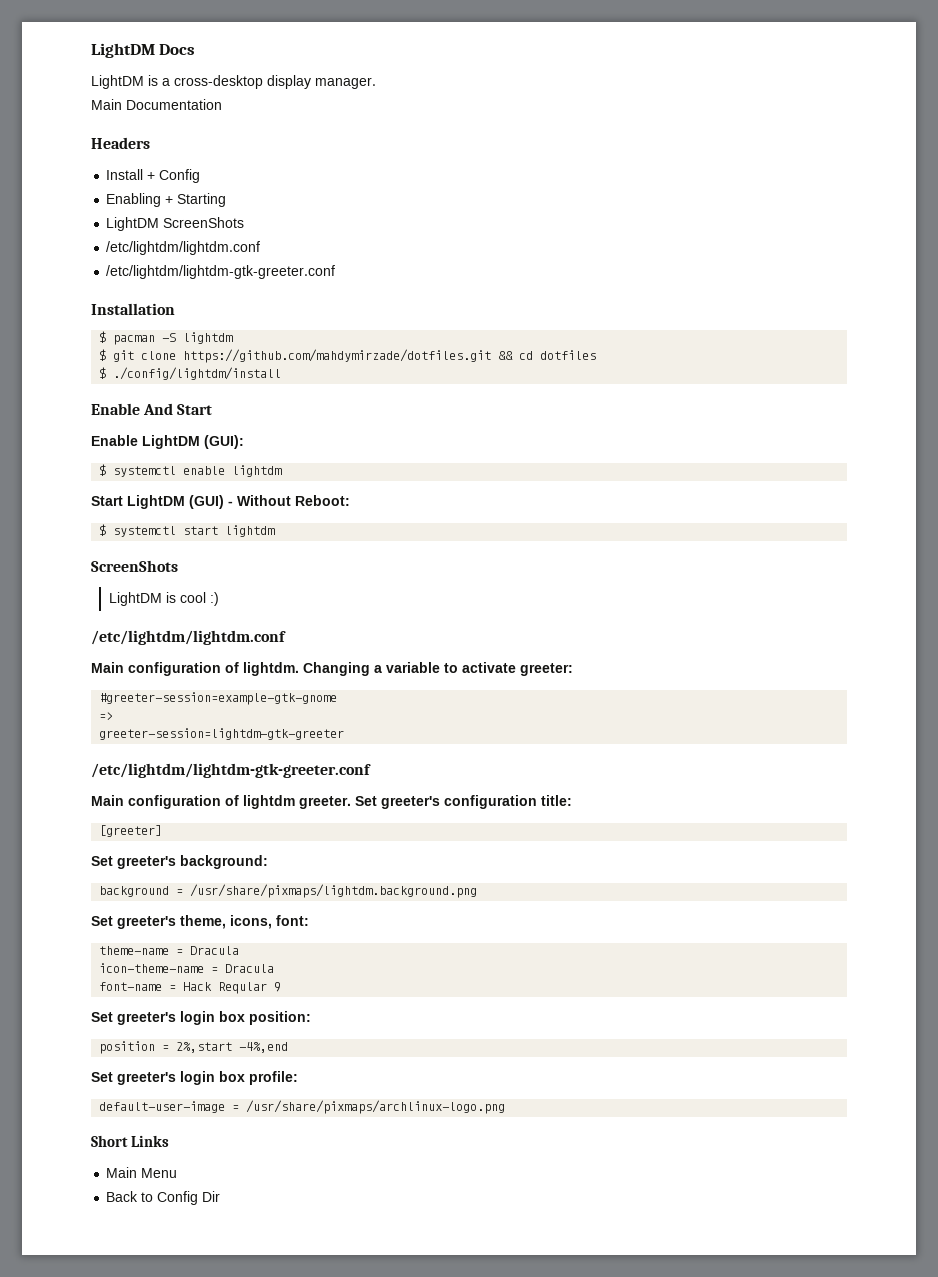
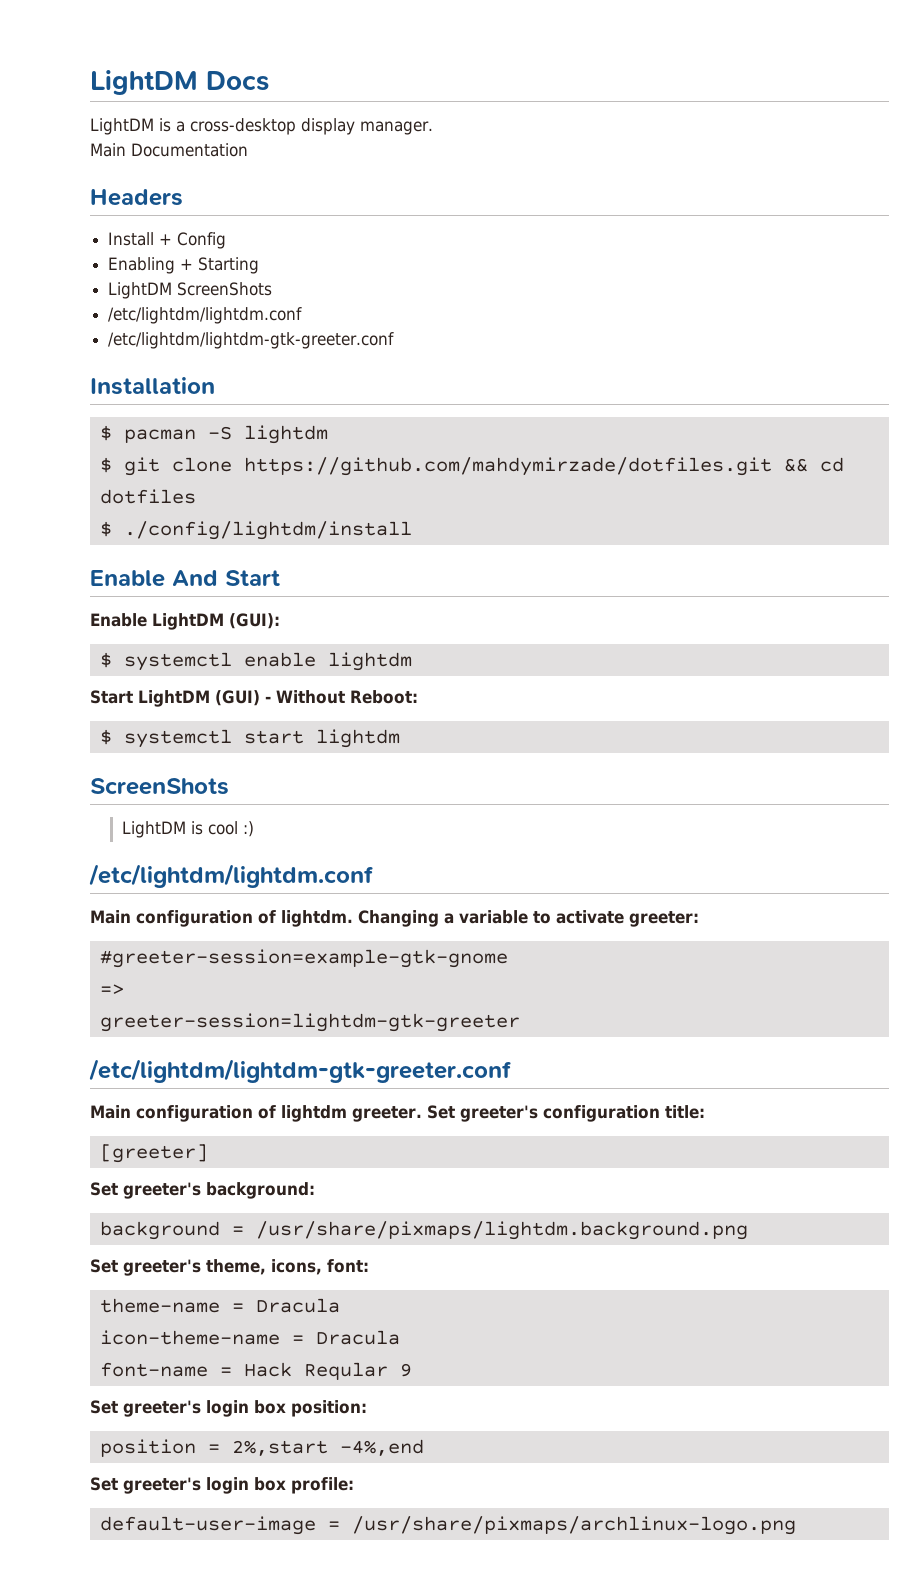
- Short Links
- Main Menu
- Back to Config Dir

